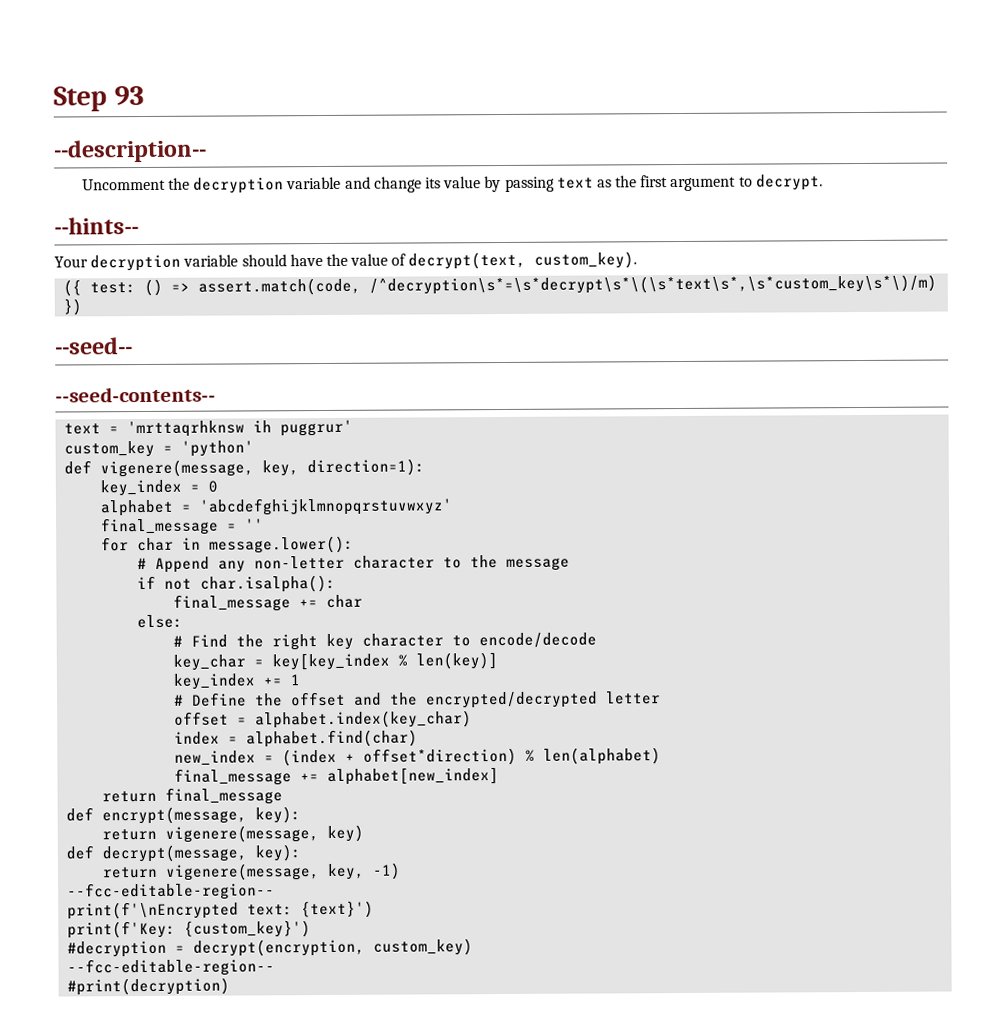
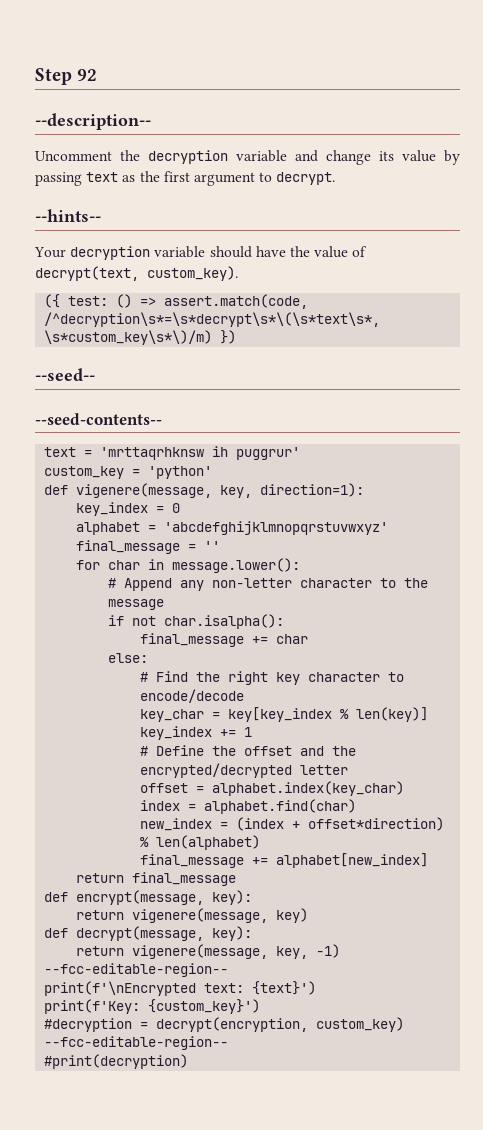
- Step 93
+ Step 92

